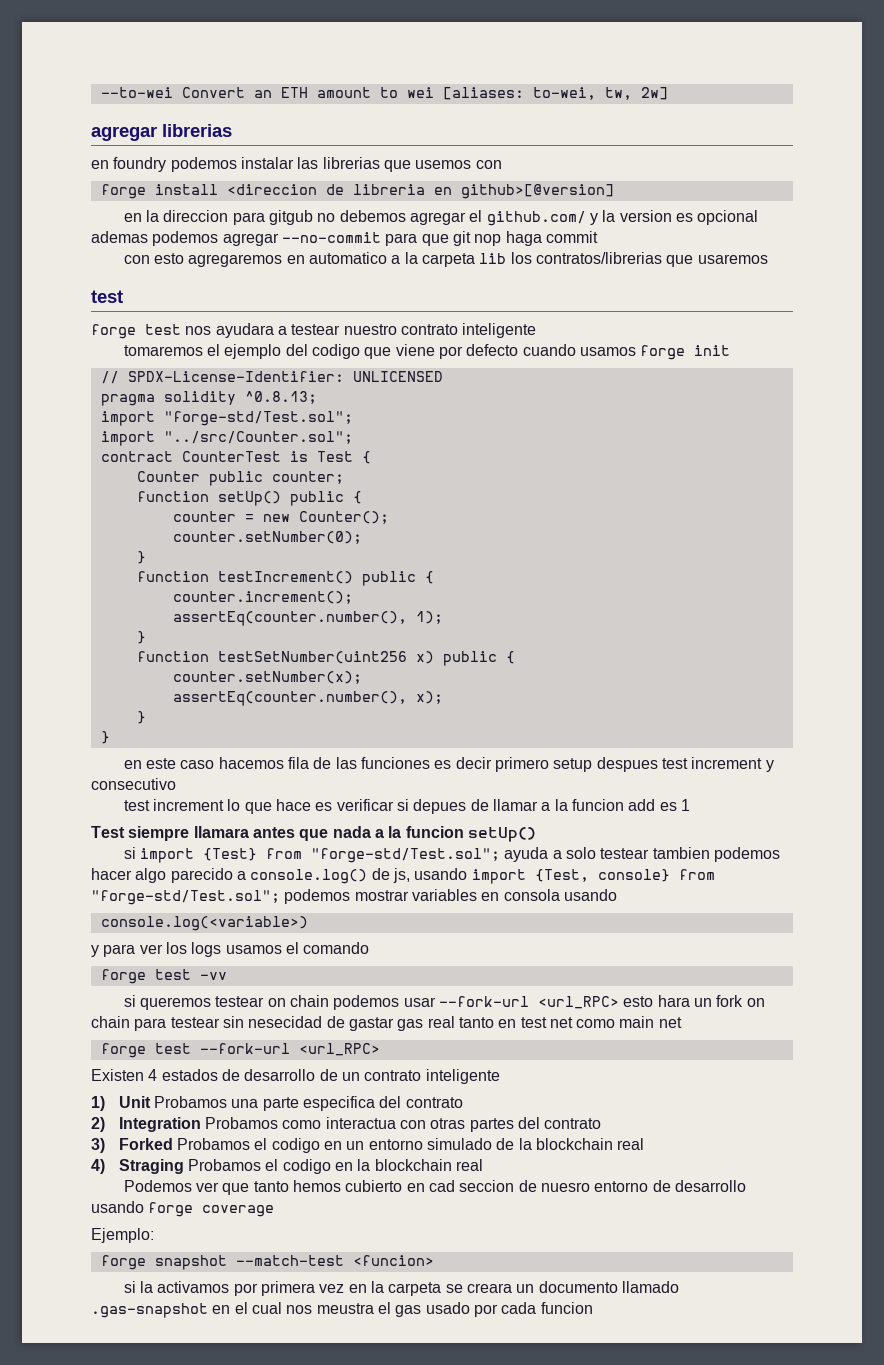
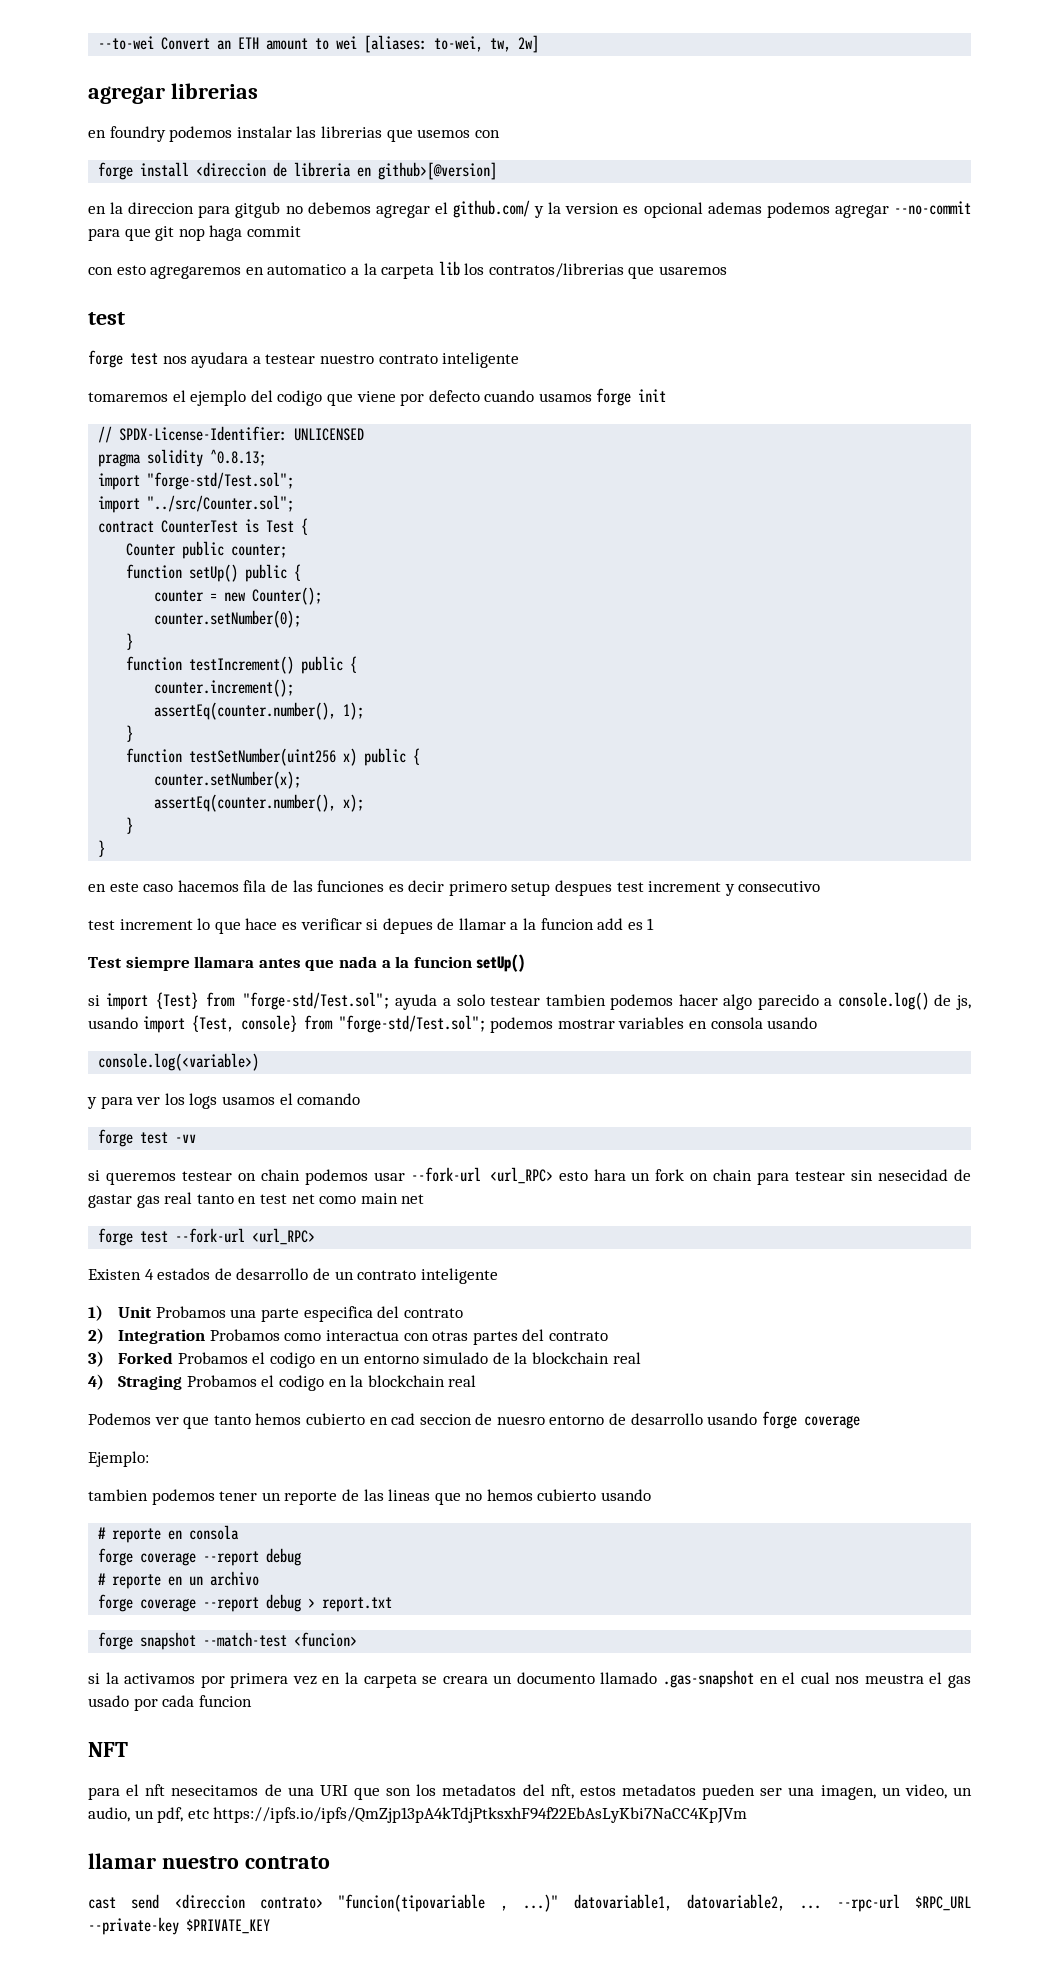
+ tambien podemos tener un reporte de las lineas que no hemos cubierto usando
+ # reporte en consola
+ forge coverage --report debug
+ # reporte en un archivo
+ forge coverage --report debug > report.txt
+ NFT
+ para el nft nesecitamos de una URI que son los metadatos del nft, estos metadatos pueden ser una imagen, un video, un audio, un pdf, etc https://ipfs.io/ipfs/QmZjp13pA4kTdjPtksxhF94f22EbAsLyKbi7NaCC4KpJVm
+ llamar nuestro contrato
+ cast send <direccion contrato> "funcion(tipovariable , ...)" datovariable1, datovariable2, ... --rpc-url $RPC_URL --private-key $PRIVATE_KEY

